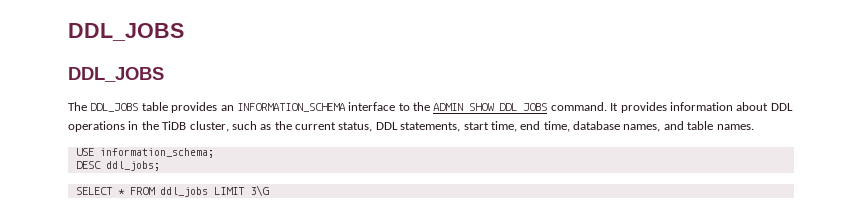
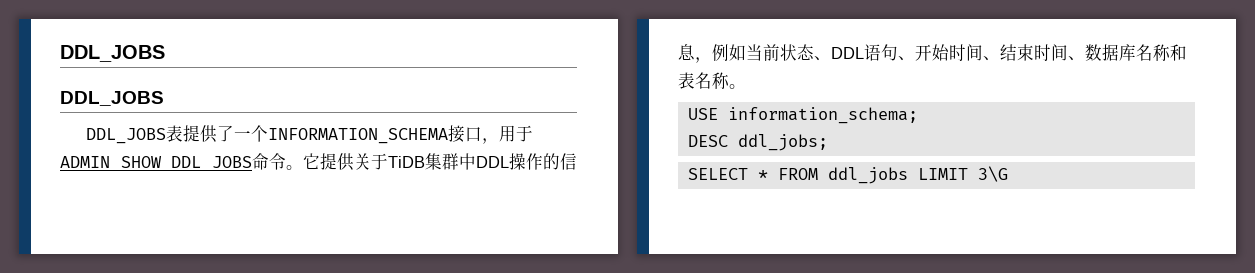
- The DDL_JOBS table provides an INFORMATION_SCHEMA interface to the ADMIN SHOW DDL JOBS command. It provides information about DDL operations in the TiDB cluster, such as the current status, DDL statements, start time, end time, database names, and table names.
+ DDL_JOBS表提供了一个INFORMATION_SCHEMA接口，用于ADMIN SHOW DDL JOBS命令。它提供关于TiDB集群中DDL操作的信息，例如当前状态、DDL语句、开始时间、结束时间、数据库名称和表名称。

